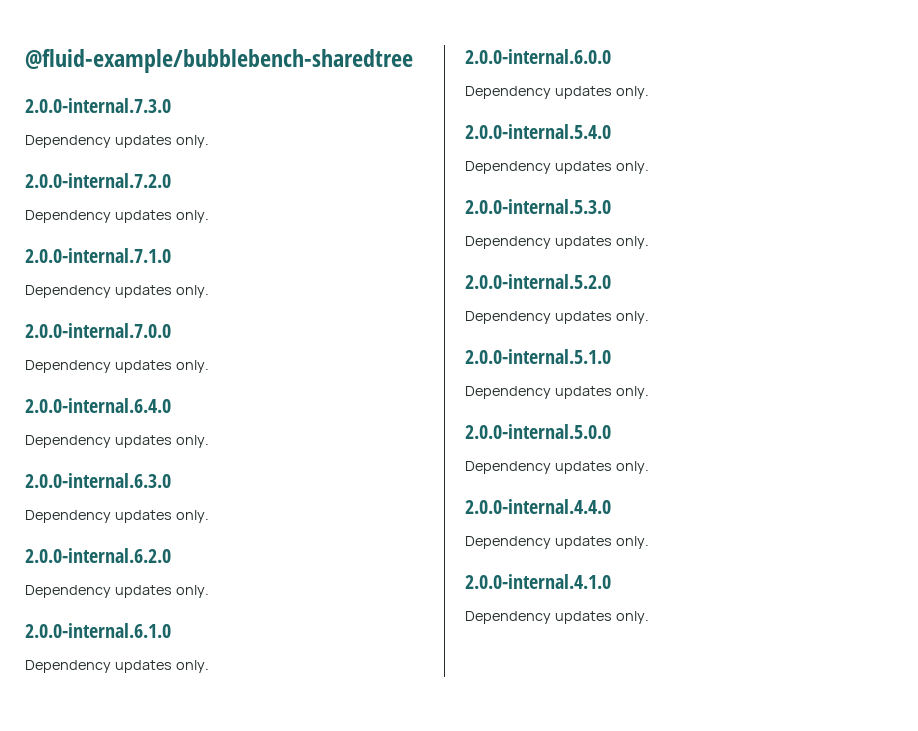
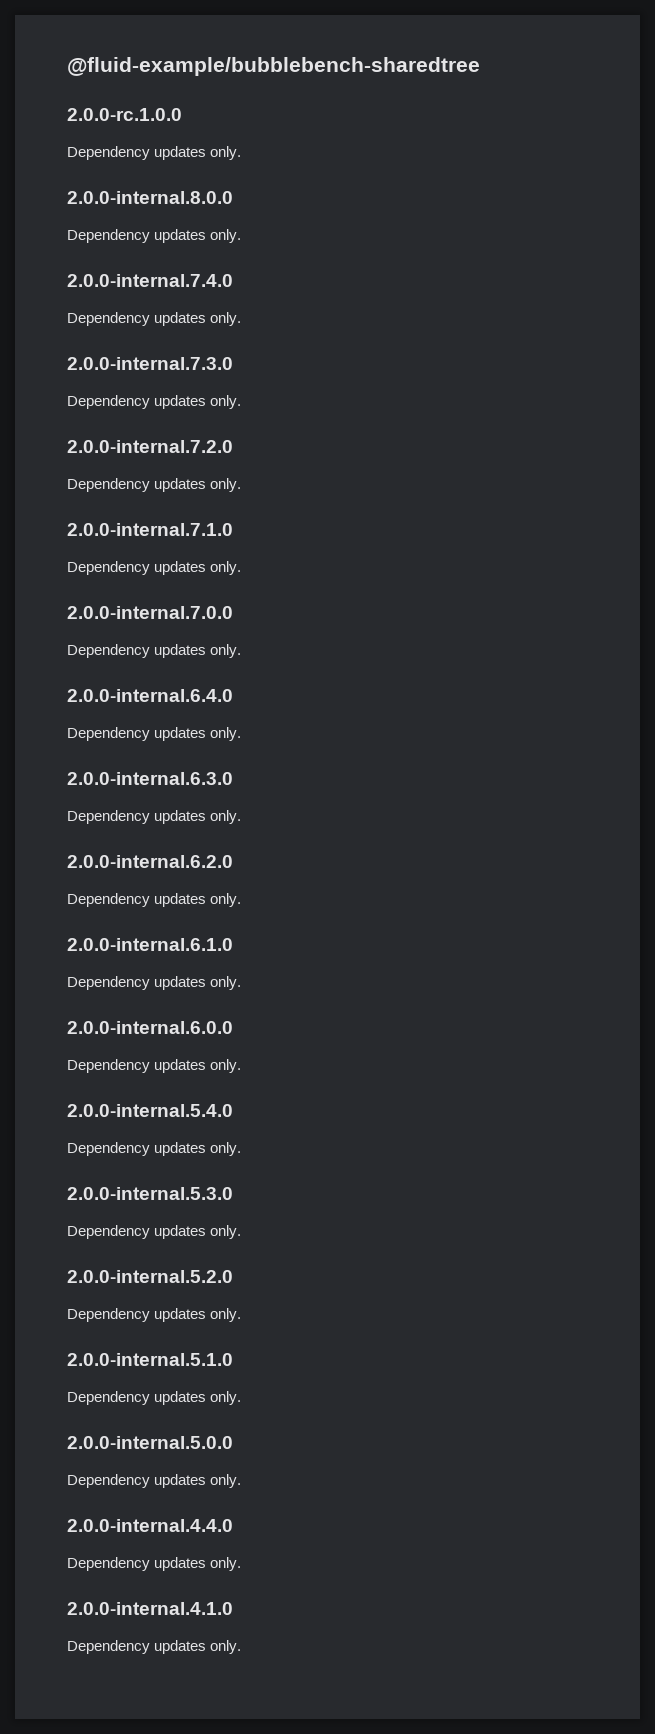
+ 2.0.0-rc.1.0.0
+ Dependency updates only.
+ 2.0.0-internal.8.0.0
+ Dependency updates only.
+ 2.0.0-internal.7.4.0
+ Dependency updates only.

